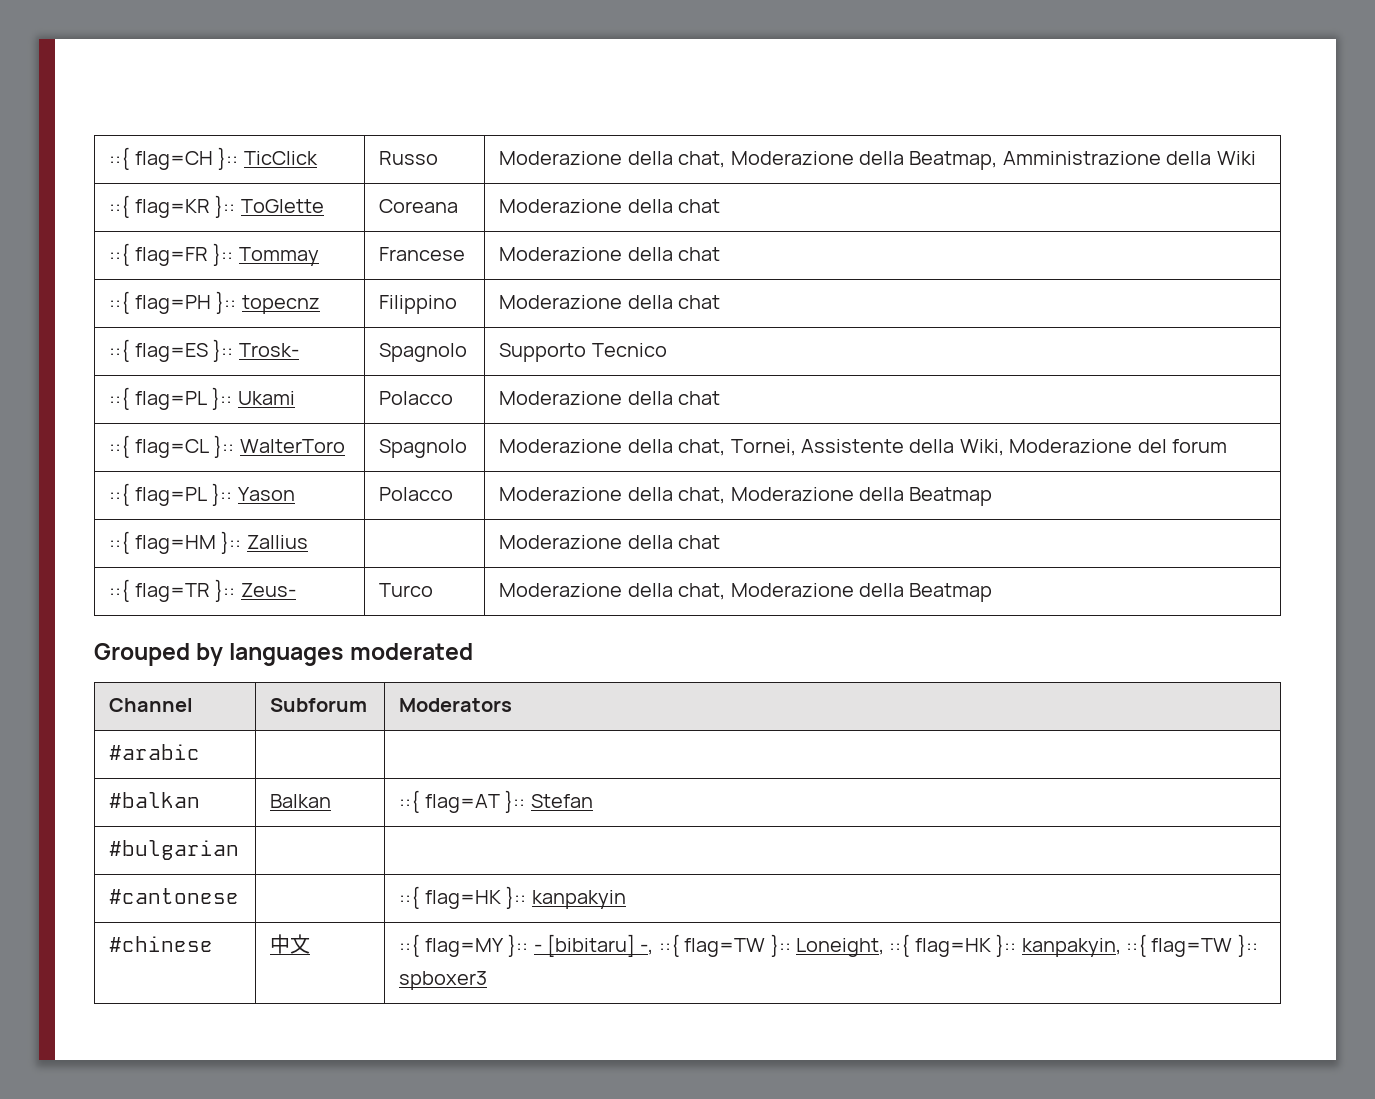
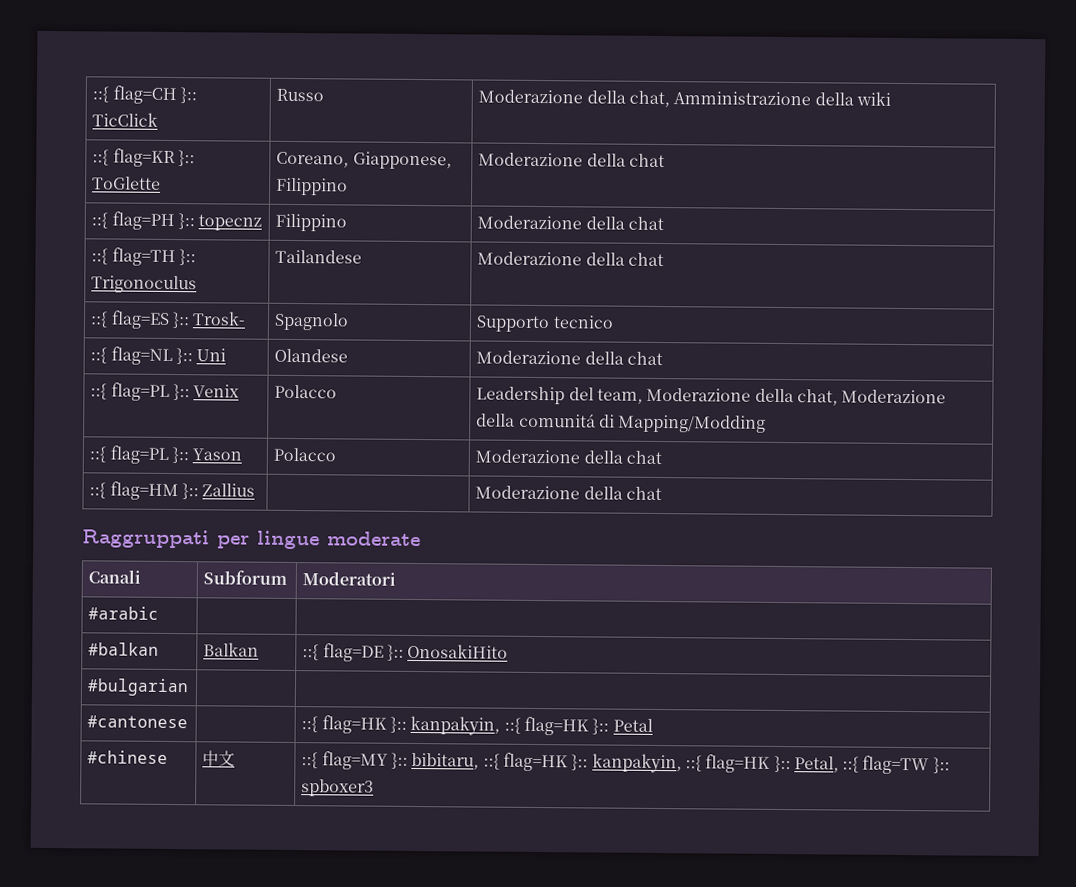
- ::{ flag=CH }:: TicClick | Russo | Moderazione della chat, Moderazione della Beatmap, Amministrazione della Wiki
+ ::{ flag=CH }:: TicClick | Russo | Moderazione della chat, Amministrazione della wiki
- ::{ flag=KR }:: ToGlette | Coreana | Moderazione della chat
- ::{ flag=FR }:: Tommay | Francese | Moderazione della chat
+ ::{ flag=KR }:: ToGlette | Coreano, Giapponese, Filippino | Moderazione della chat
+ ::{ flag=TH }:: Trigonoculus | Tailandese | Moderazione della chat
- ::{ flag=ES }:: Trosk- | Spagnolo | Supporto Tecnico
- ::{ flag=PL }:: Ukami | Polacco | Moderazione della chat
- ::{ flag=CL }:: WalterToro | Spagnolo | Moderazione della chat, Tornei, Assistente della Wiki, Moderazione del forum
+ ::{ flag=ES }:: Trosk- | Spagnolo | Supporto tecnico
+ ::{ flag=NL }:: Uni | Olandese | Moderazione della chat
+ ::{ flag=PL }:: Venix | Polacco | Leadership del team, Moderazione della chat, Moderazione della comunitá di Mapping/Modding
- ::{ flag=PL }:: Yason | Polacco | Moderazione della chat, Moderazione della Beatmap
+ ::{ flag=PL }:: Yason | Polacco | Moderazione della chat
- ::{ flag=TR }:: Zeus- | Turco | Moderazione della chat, Moderazione della Beatmap
- Grouped by languages moderated
- Channel | Subforum | Moderators
+ Raggruppati per lingue moderate
+ Canali | Subforum | Moderatori
- #balkan | Balkan | ::{ flag=AT }:: Stefan
+ #balkan | Balkan | ::{ flag=DE }:: OnosakiHito
- #cantonese | | ::{ flag=HK }:: kanpakyin
+ #cantonese | | ::{ flag=HK }:: kanpakyin, ::{ flag=HK }:: Petal
- #chinese | 中文 | ::{ flag=MY }:: - [bibitaru] -, ::{ flag=TW }:: Loneight, ::{ flag=HK }:: kanpakyin, ::{ flag=TW }:: spboxer3
+ #chinese | 中文 | ::{ flag=MY }:: bibitaru, ::{ flag=HK }:: kanpakyin, ::{ flag=HK }:: Petal, ::{ flag=TW }:: spboxer3

